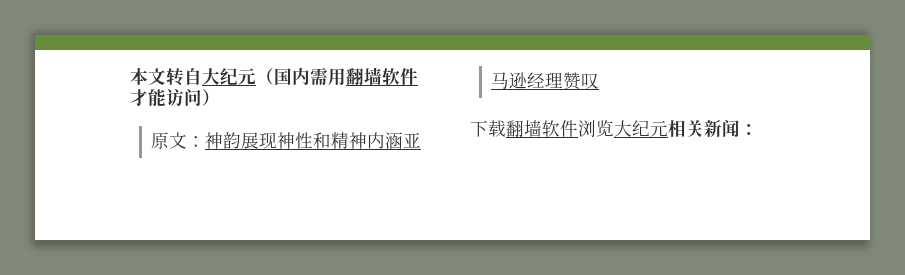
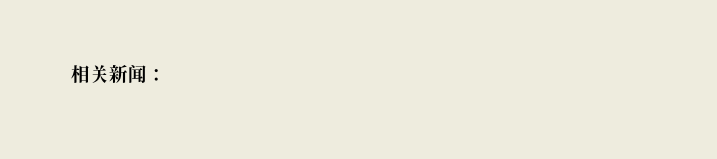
- 本文转自大纪元（国内需用翻墙软件才能访问）
- 原文：神韵展现神性和精神内涵亚马逊经理赞叹
- 下载翻墙软件浏览大纪元相关新闻：
+ 相关新闻：

